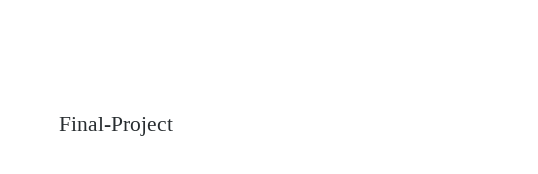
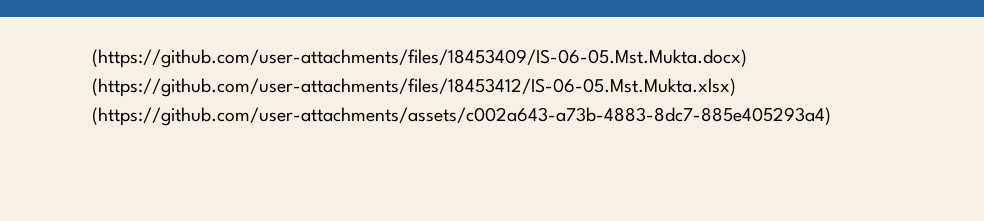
- Final-Project
+ (https://github.com/user-attachments/files/18453409/IS-06-05.Mst.Mukta.docx) (https://github.com/user-attachments/files/18453412/IS-06-05.Mst.Mukta.xlsx) (https://github.com/user-attachments/assets/c002a643-a73b-4883-8dc7-885e405293a4)

